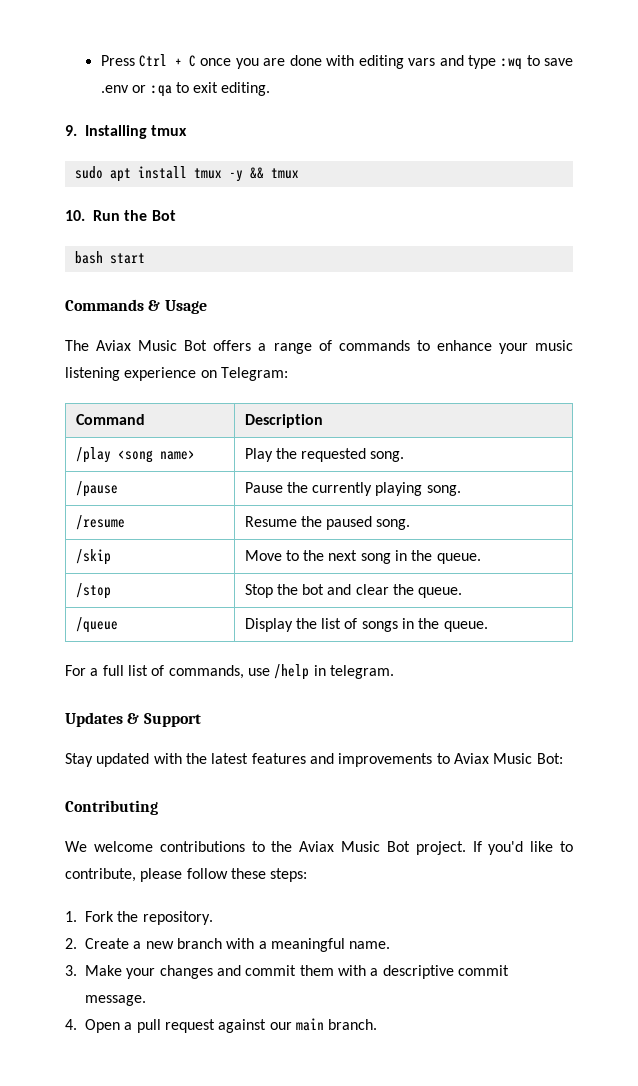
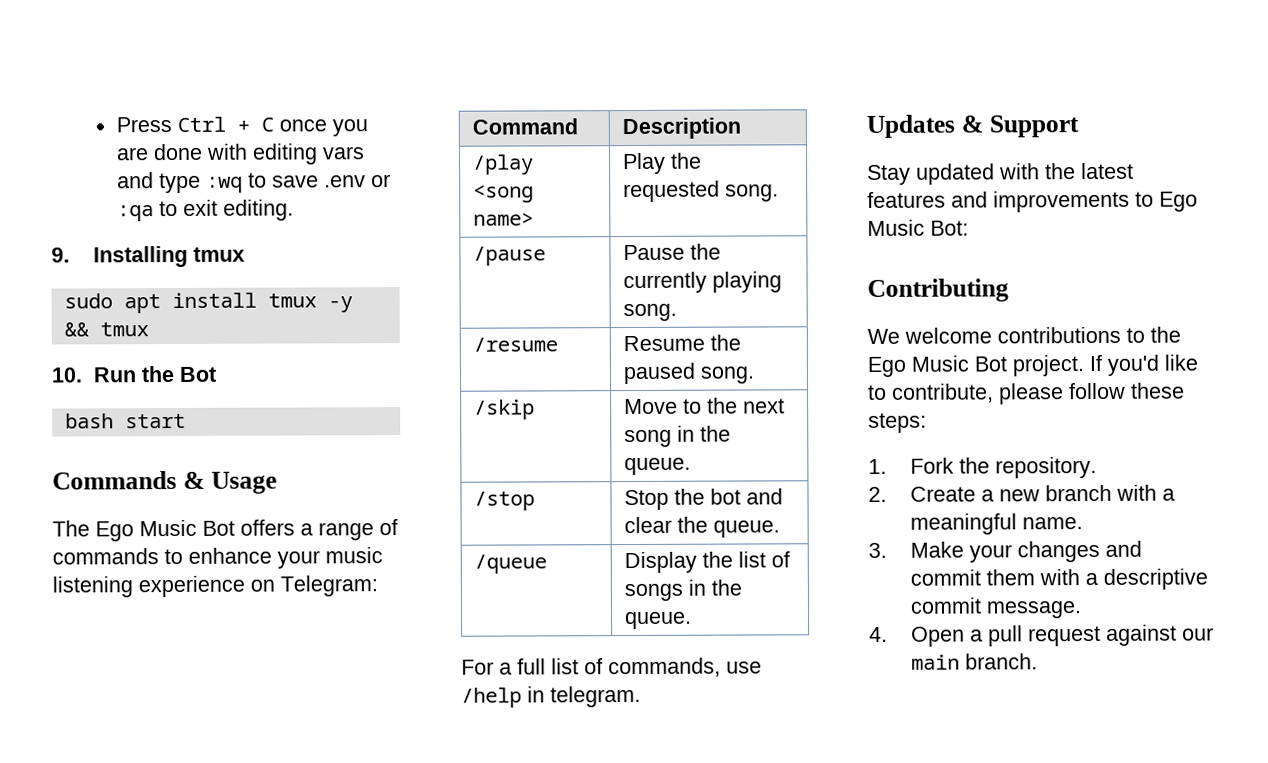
- The Aviax Music Bot offers a range of commands to enhance your music listening experience on Telegram:
+ The Ego Music Bot offers a range of commands to enhance your music listening experience on Telegram:
- Stay updated with the latest features and improvements to Aviax Music Bot:
+ Stay updated with the latest features and improvements to Ego Music Bot:
- We welcome contributions to the Aviax Music Bot project.
+ We welcome contributions to the Ego Music Bot project.

